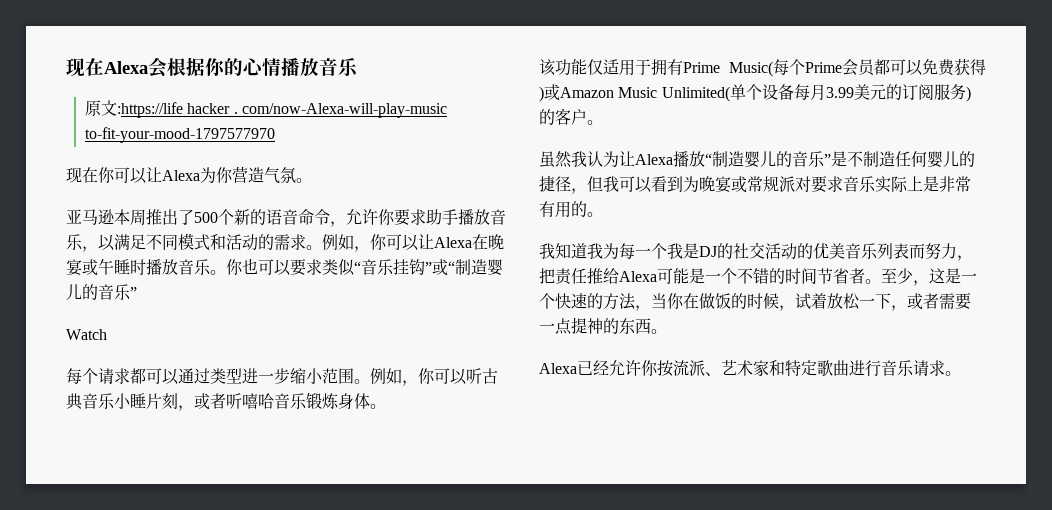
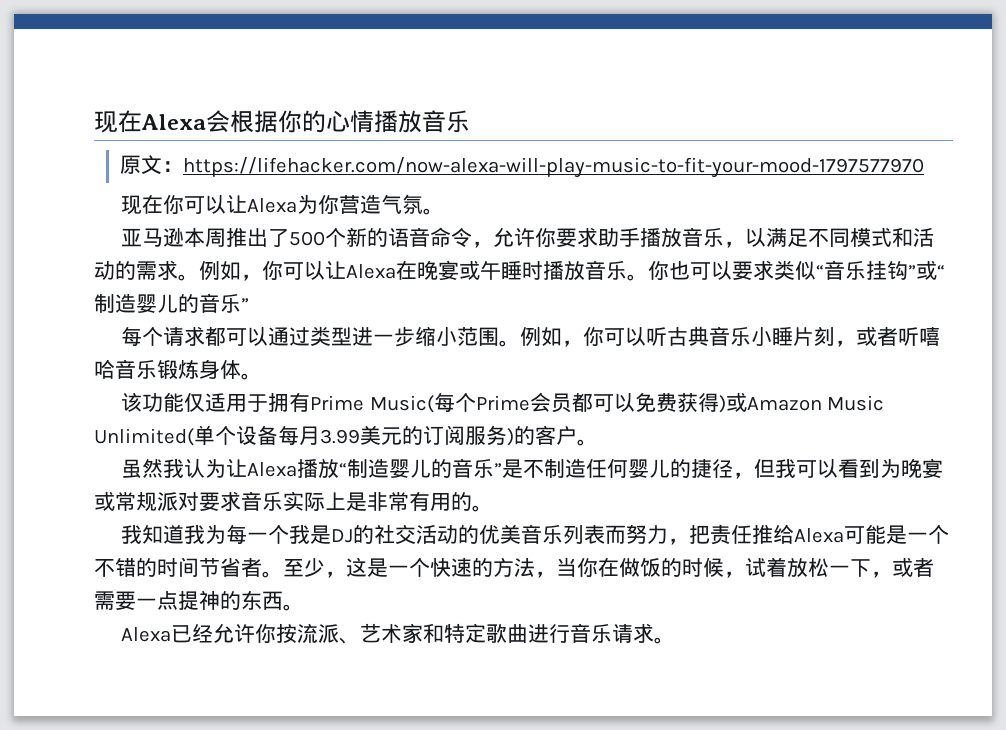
- 原文:https://life hacker . com/now-Alexa-will-play-music to-fit-your-mood-1797577970
+ 原文：https://lifehacker.com/now-alexa-will-play-music-to-fit-your-mood-1797577970
- Watch

